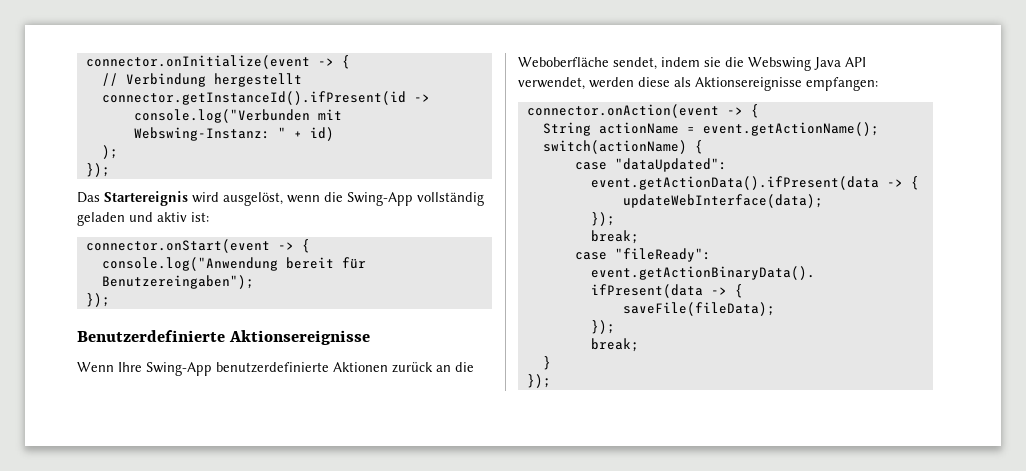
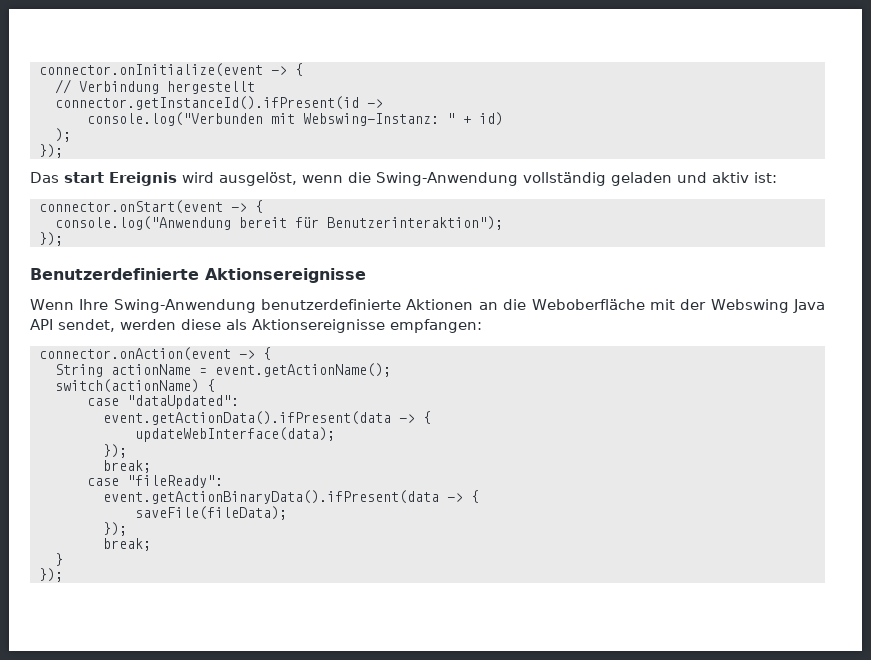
- Das Startereignis wird ausgelöst, wenn die Swing-App vollständig geladen und aktiv ist:
+ Das start Ereignis wird ausgelöst, wenn die Swing-Anwendung vollständig geladen und aktiv ist:
- console.log("Anwendung bereit für Benutzereingaben");
+ console.log("Anwendung bereit für Benutzerinteraktion");
- Wenn Ihre Swing-App benutzerdefinierte Aktionen zurück an die Weboberfläche sendet, indem sie die Webswing Java API verwendet, werden diese als Aktionsereignisse empfangen:
+ Wenn Ihre Swing-Anwendung benutzerdefinierte Aktionen an die Weboberfläche mit der Webswing Java API sendet, werden diese als Aktionsereignisse empfangen:

